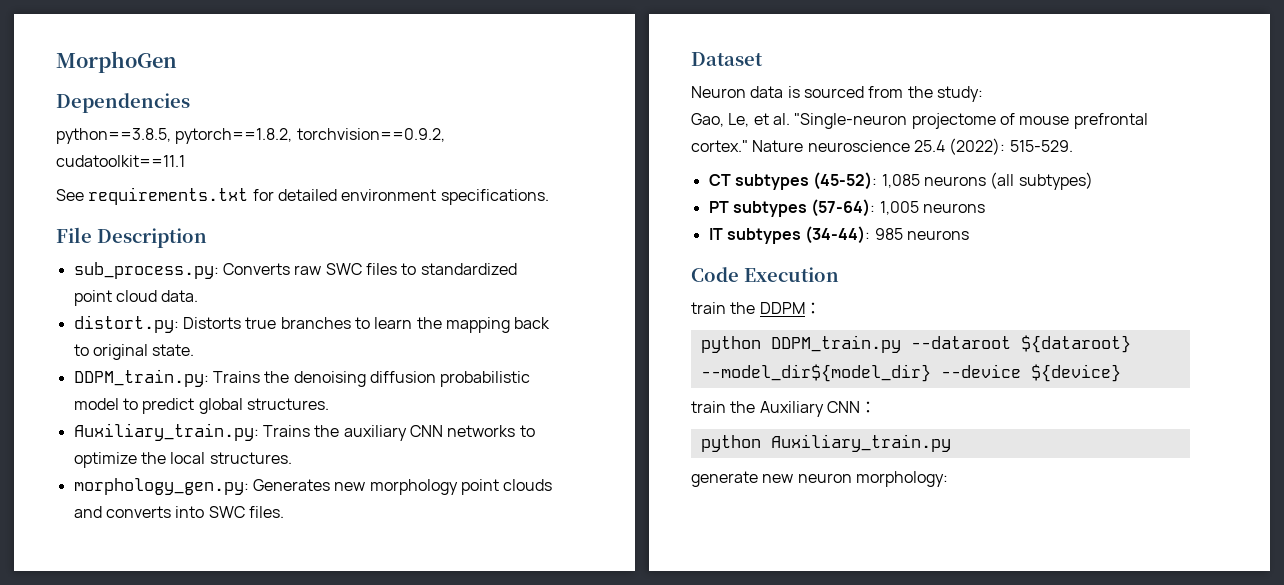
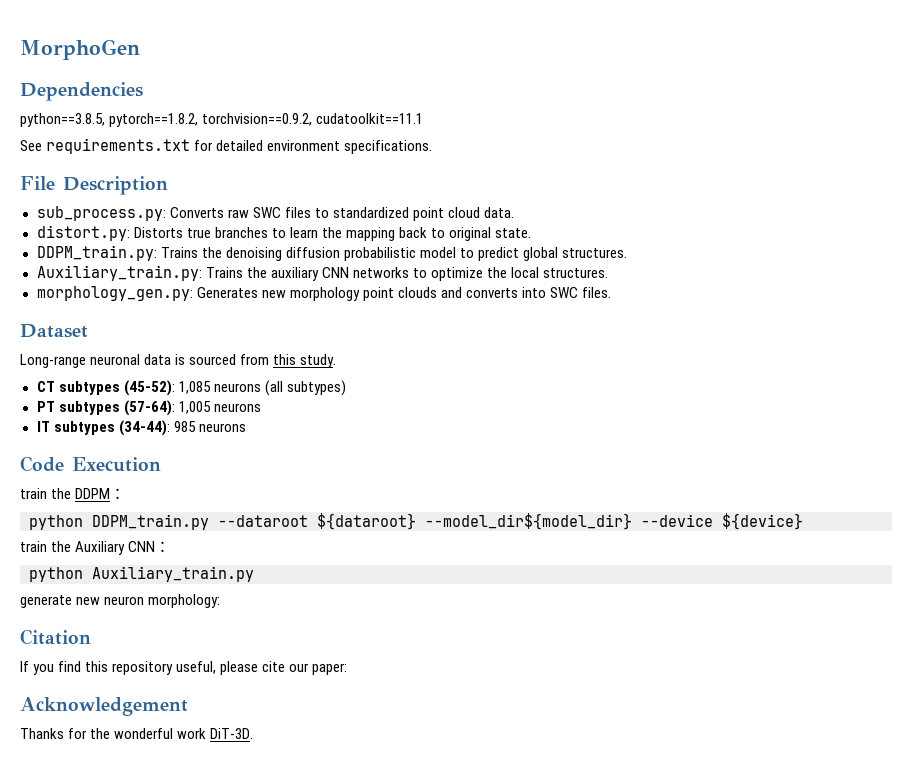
- Neuron data is sourced from the study:
- Gao, Le, et al. "Single-neuron projectome of mouse prefrontal cortex." Nature neuroscience 25.4 (2022): 515-529.
+ Long-range neuronal data is sourced from this study.
+ Citation
+ If you find this repository useful, please cite our paper:
+ Acknowledgement
+ Thanks for the wonderful work DiT-3D.

